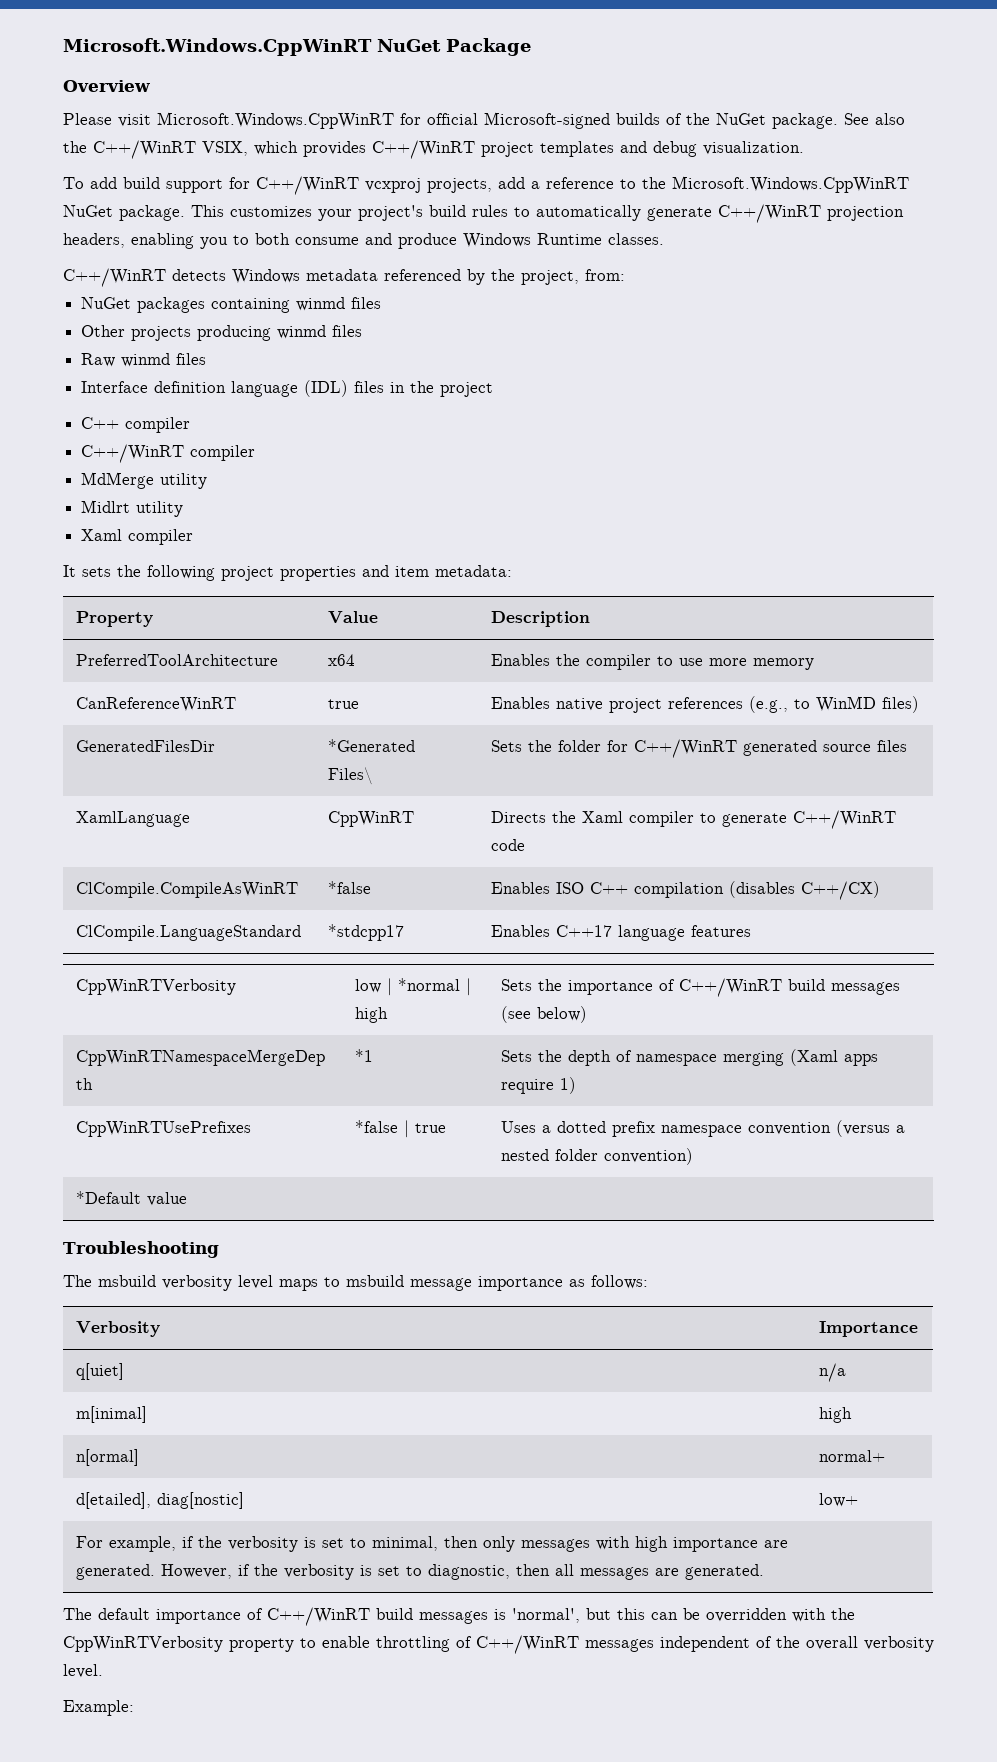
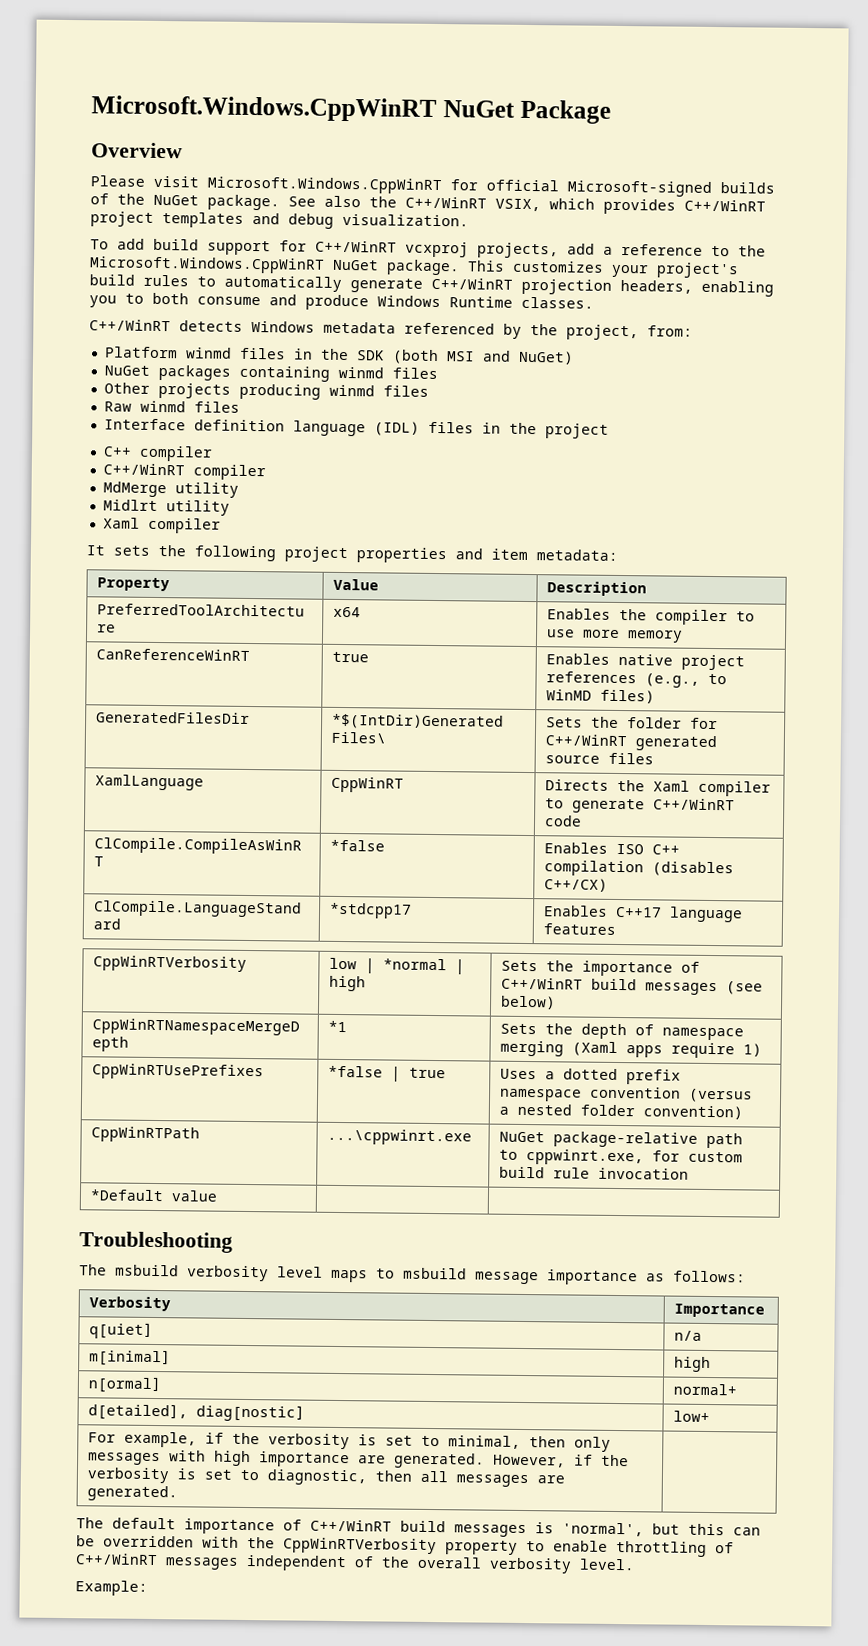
+ Platform winmd files in the SDK (both MSI and NuGet)
- GeneratedFilesDir | *Generated Files\ | Sets the folder for C++/WinRT generated source files
+ GeneratedFilesDir | *$(IntDir)Generated Files\ | Sets the folder for C++/WinRT generated source files
+ CppWinRTPath | ...\cppwinrt.exe | NuGet package-relative path to cppwinrt.exe, for custom build rule invocation

